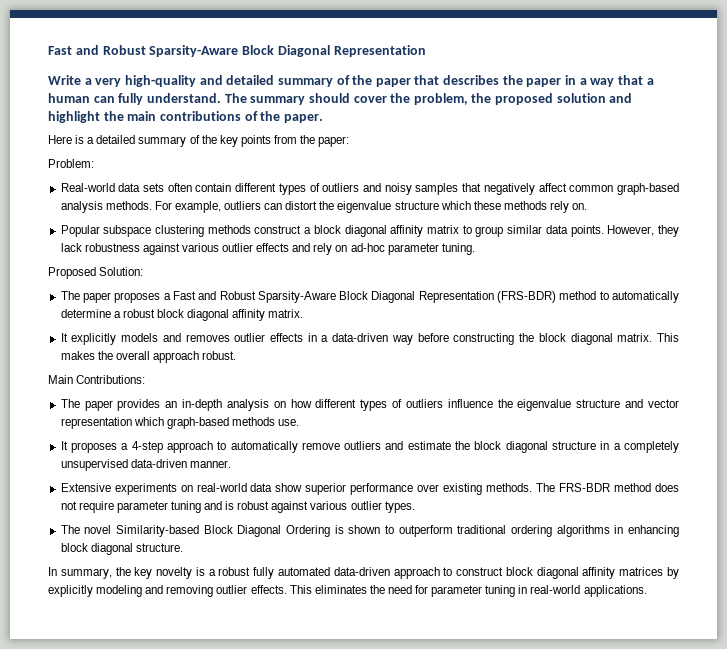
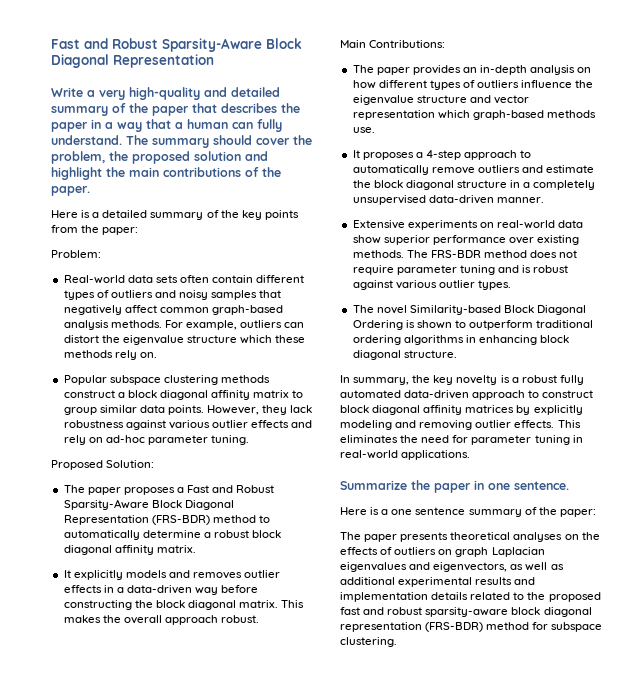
+ Summarize the paper in one sentence.
+ Here is a one sentence summary of the paper:
+ The paper presents theoretical analyses on the effects of outliers on graph Laplacian eigenvalues and eigenvectors, as well as additional experimental results and implementation details related to the proposed fast and robust sparsity-aware block diagonal representation (FRS-BDR) method for subspace clustering.

